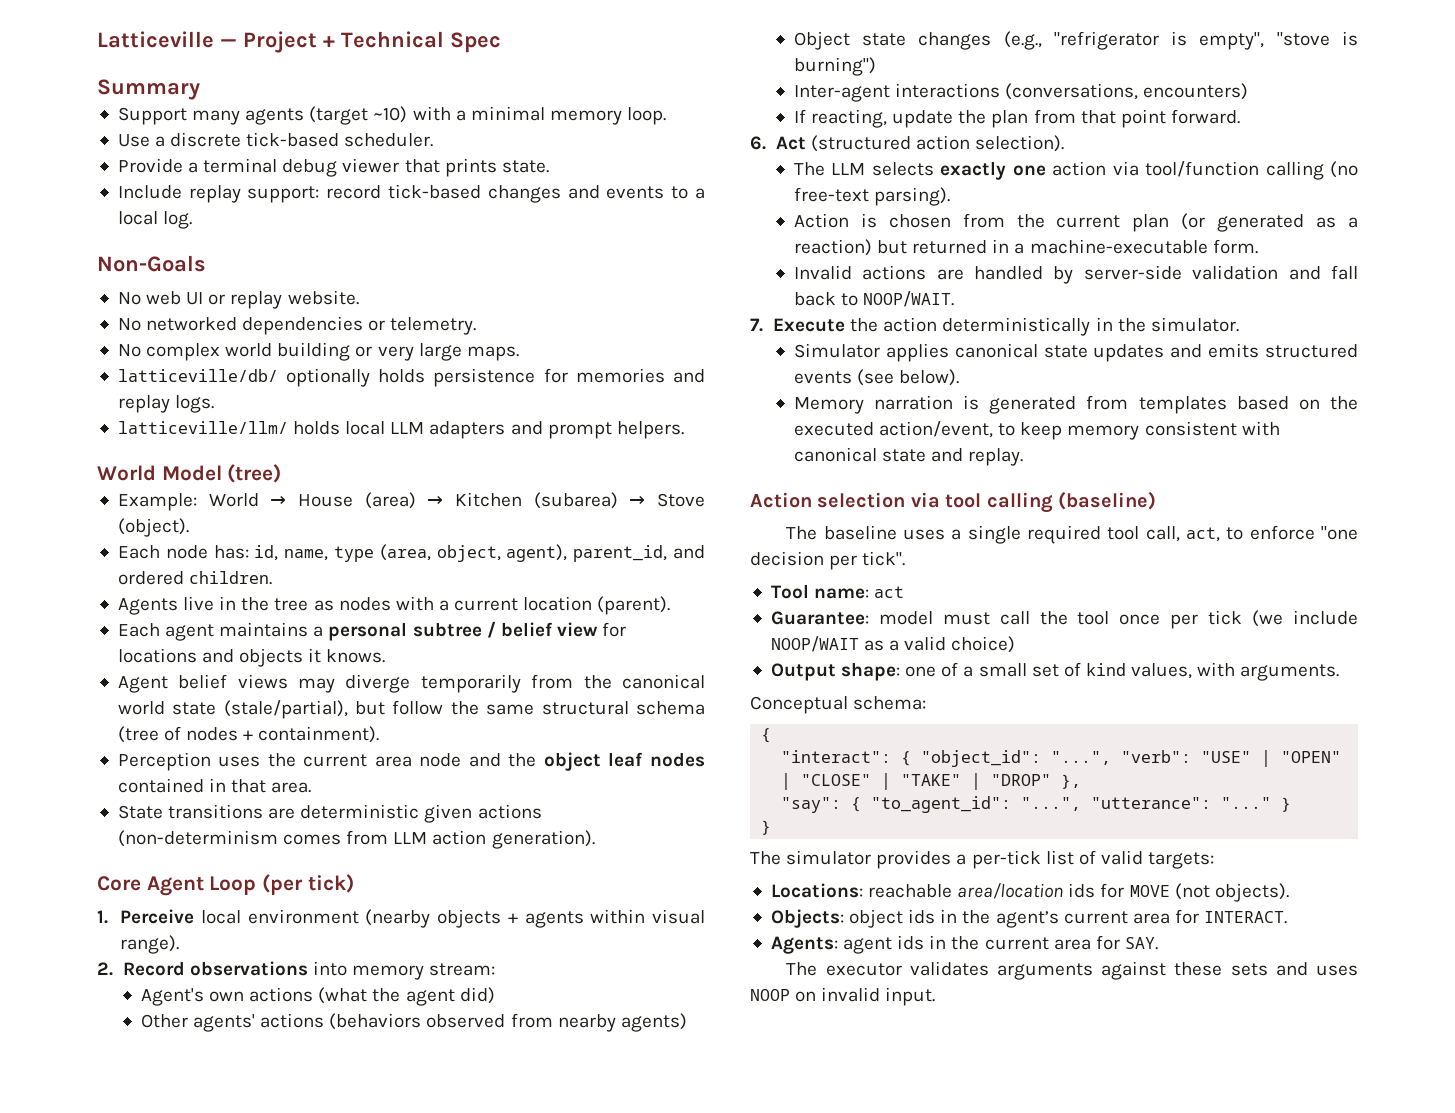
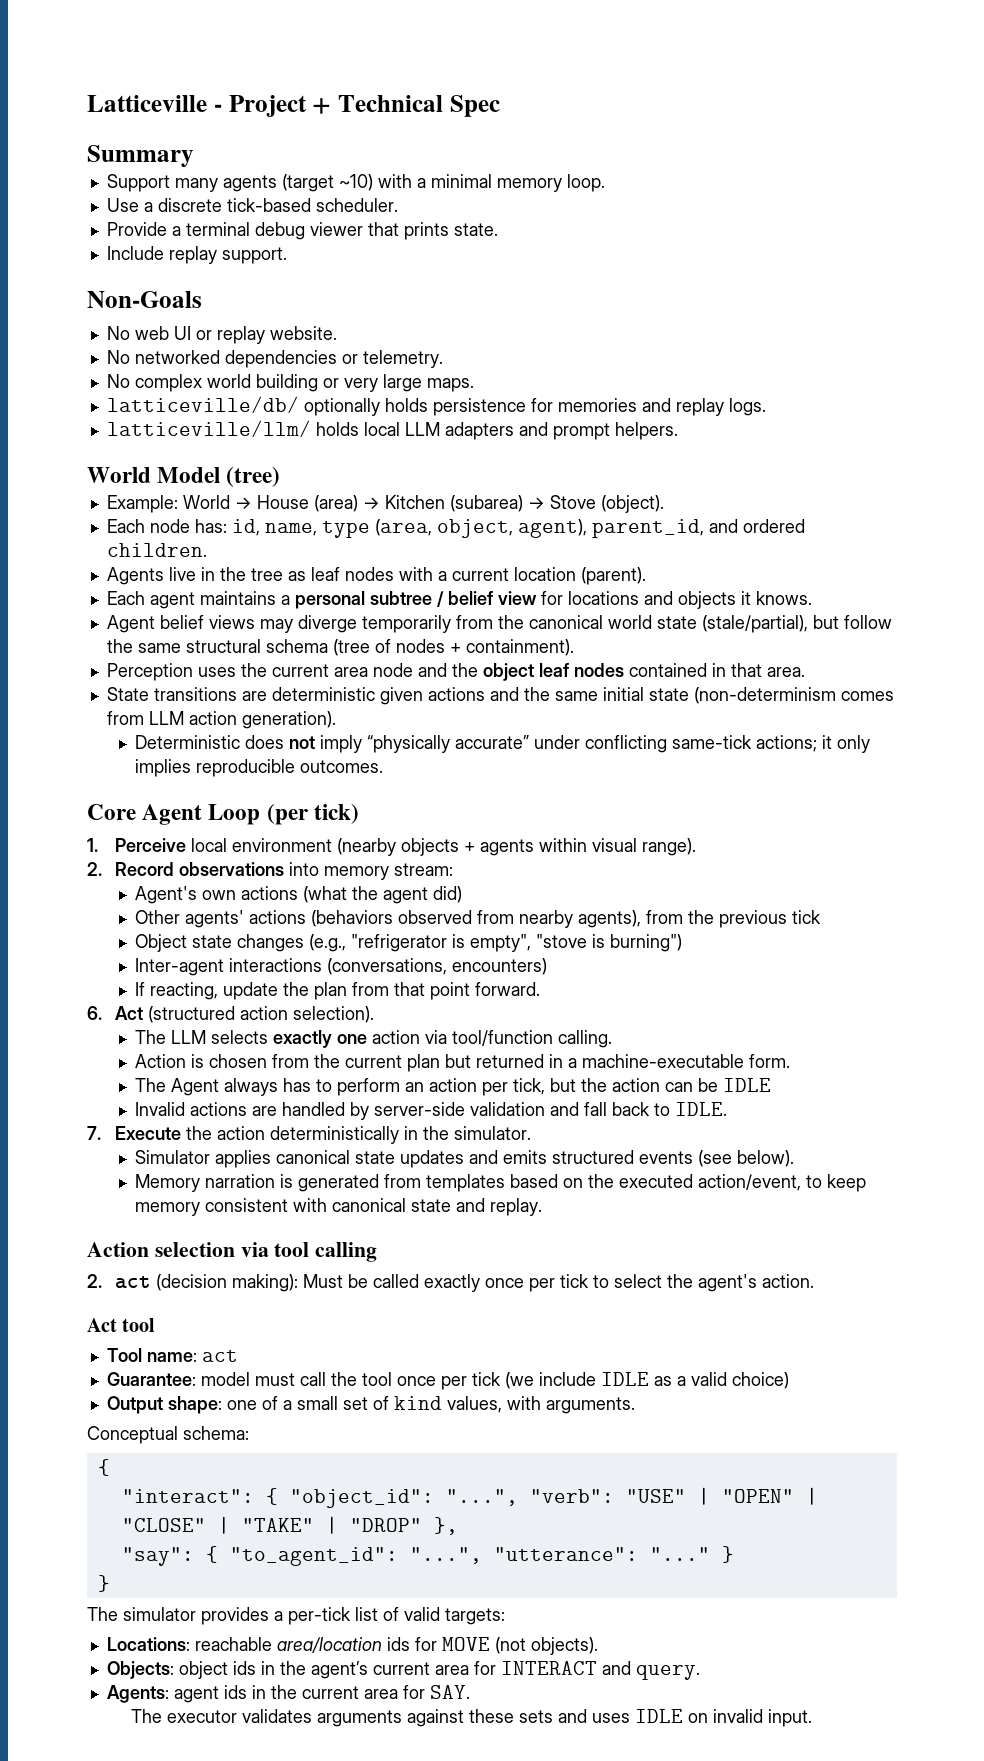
- Latticeville — Project + Technical Spec
+ Latticeville - Project + Technical Spec
- Include replay support: record tick-based changes and events to a local log.
+ Include replay support.
- Agents live in the tree as nodes with a current location (parent).
+ Agents live in the tree as leaf nodes with a current location (parent).
- State transitions are deterministic given actions (non-determinism comes from LLM action generation).
+ State transitions are deterministic given actions and the same initial state (non-determinism comes from LLM action generation).
+ Deterministic does not imply “physically accurate” under conflicting same-tick actions; it only implies reproducible outcomes.
- Other agents' actions (behaviors observed from nearby agents)
+ Other agents' actions (behaviors observed from nearby agents), from the previous tick
- The LLM selects exactly one action via tool/function calling (no free-text parsing).
+ The LLM selects exactly one action via tool/function calling.
- Action is chosen from the current plan (or generated as a reaction) but returned in a machine-executable form.
+ Action is chosen from the current plan but returned in a machine-executable form.
+ The Agent always has to perform an action per tick, but the action can be IDLE
- Invalid actions are handled by server-side validation and fall back to NOOP/WAIT.
+ Invalid actions are handled by server-side validation and fall back to IDLE.
- Action selection via tool calling (baseline)
- The baseline uses a single required tool call, act, to enforce "one decision per tick".
+ Action selection via tool calling
+ 2. act (decision making): Must be called exactly once per tick to select the agent's action.
+ Act tool
- Guarantee: model must call the tool once per tick (we include NOOP/WAIT as a valid choice)
+ Guarantee: model must call the tool once per tick (we include IDLE as a valid choice)
- Objects: object ids in the agent’s current area for INTERACT.
+ Objects: object ids in the agent’s current area for INTERACT and query.
- The executor validates arguments against these sets and uses NOOP on invalid input.
+ The executor validates arguments against these sets and uses IDLE on invalid input.

